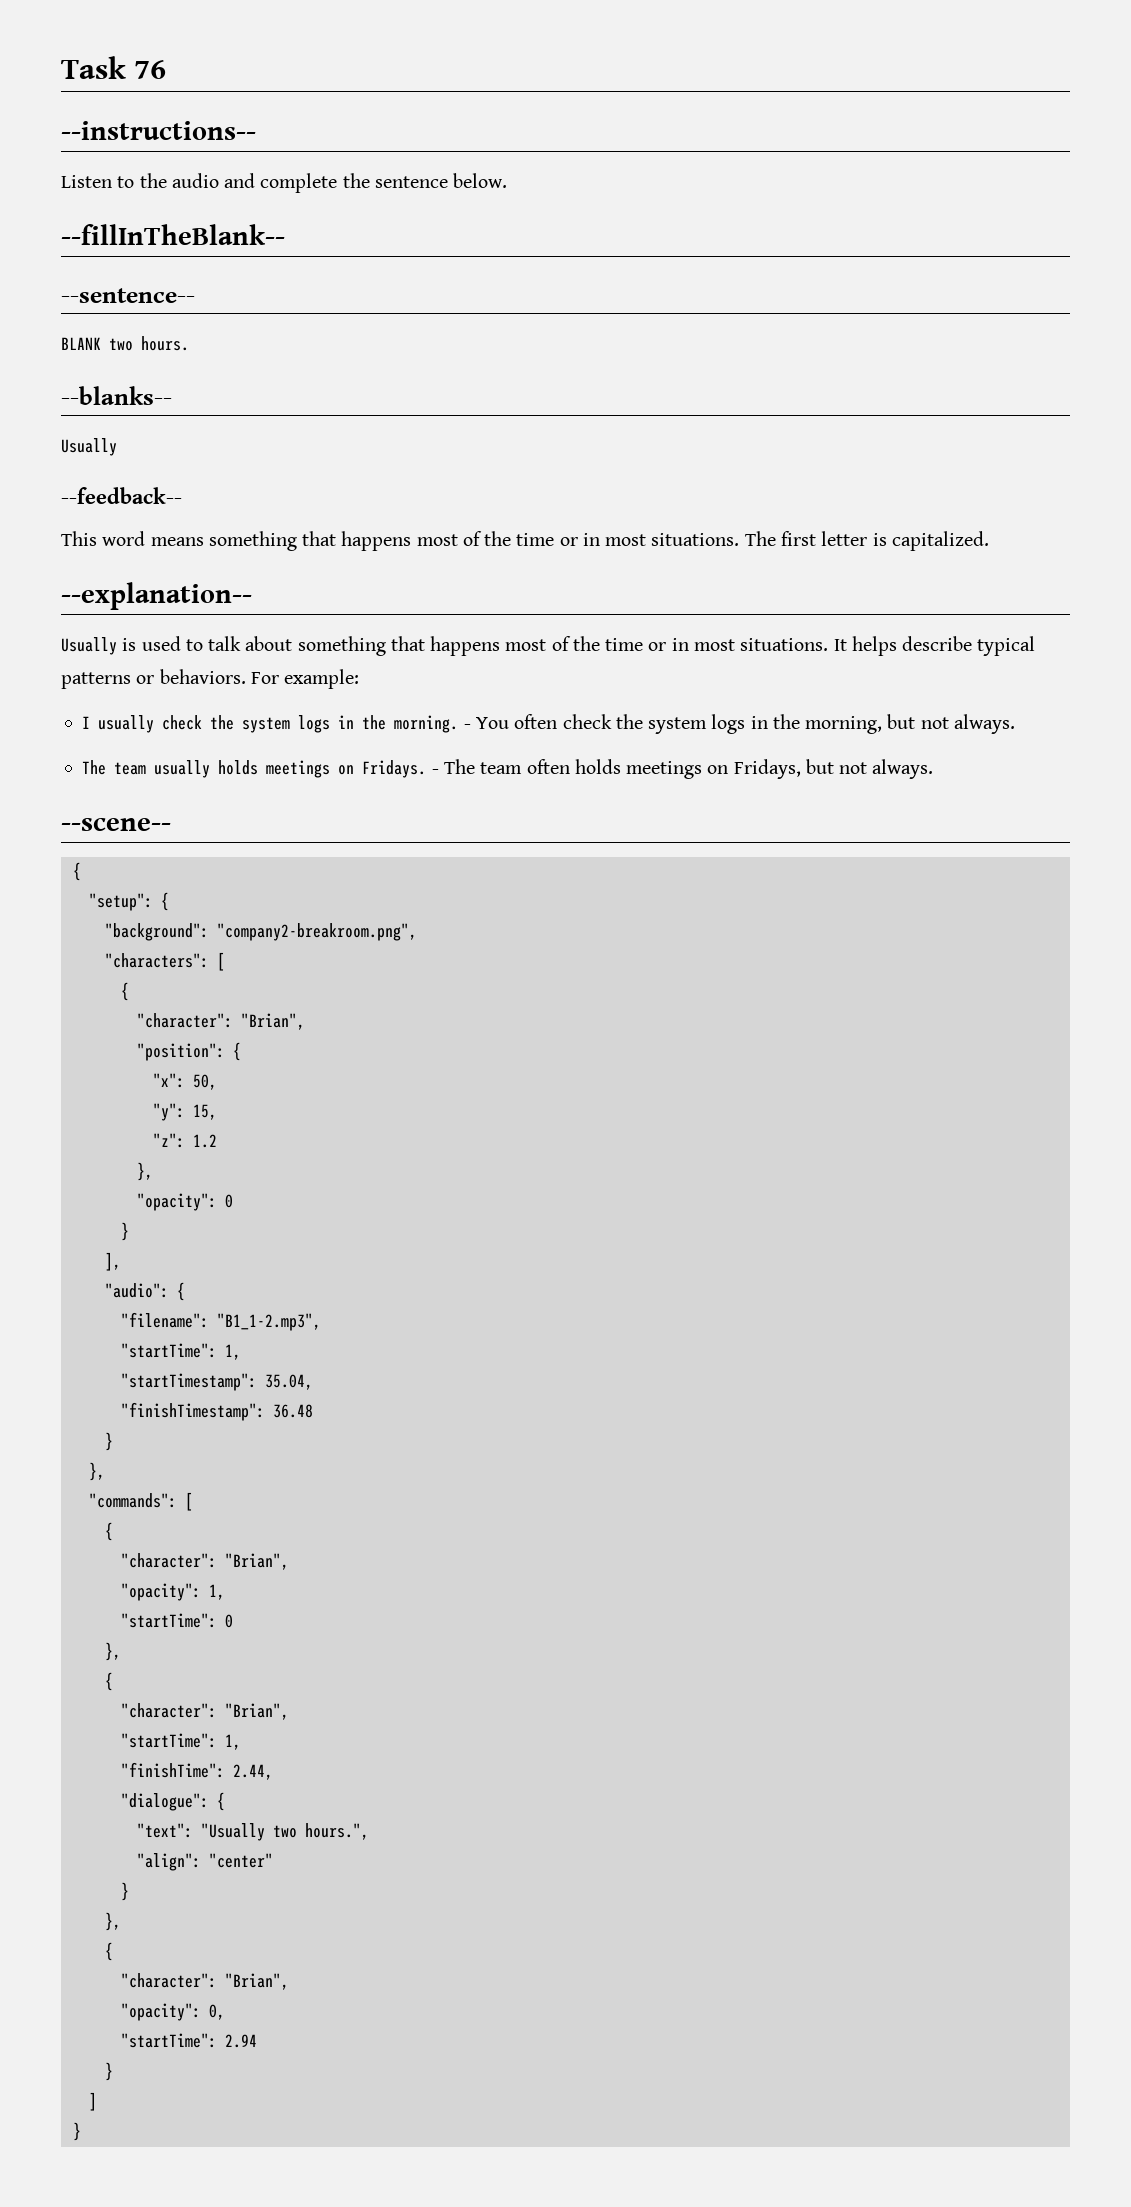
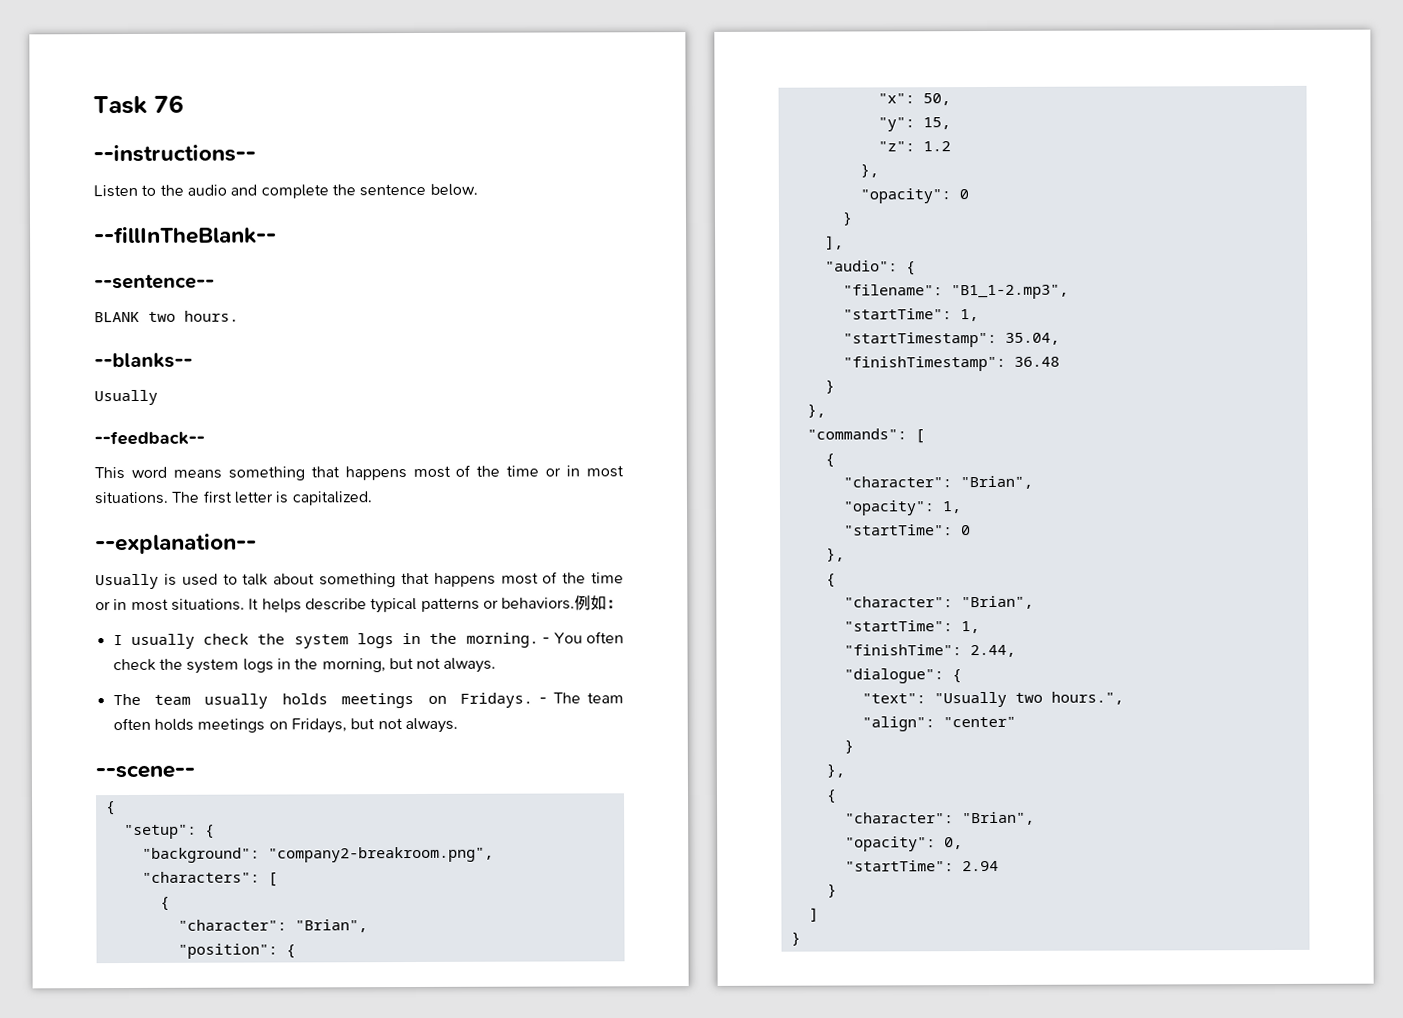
- For example:
+ 例如：

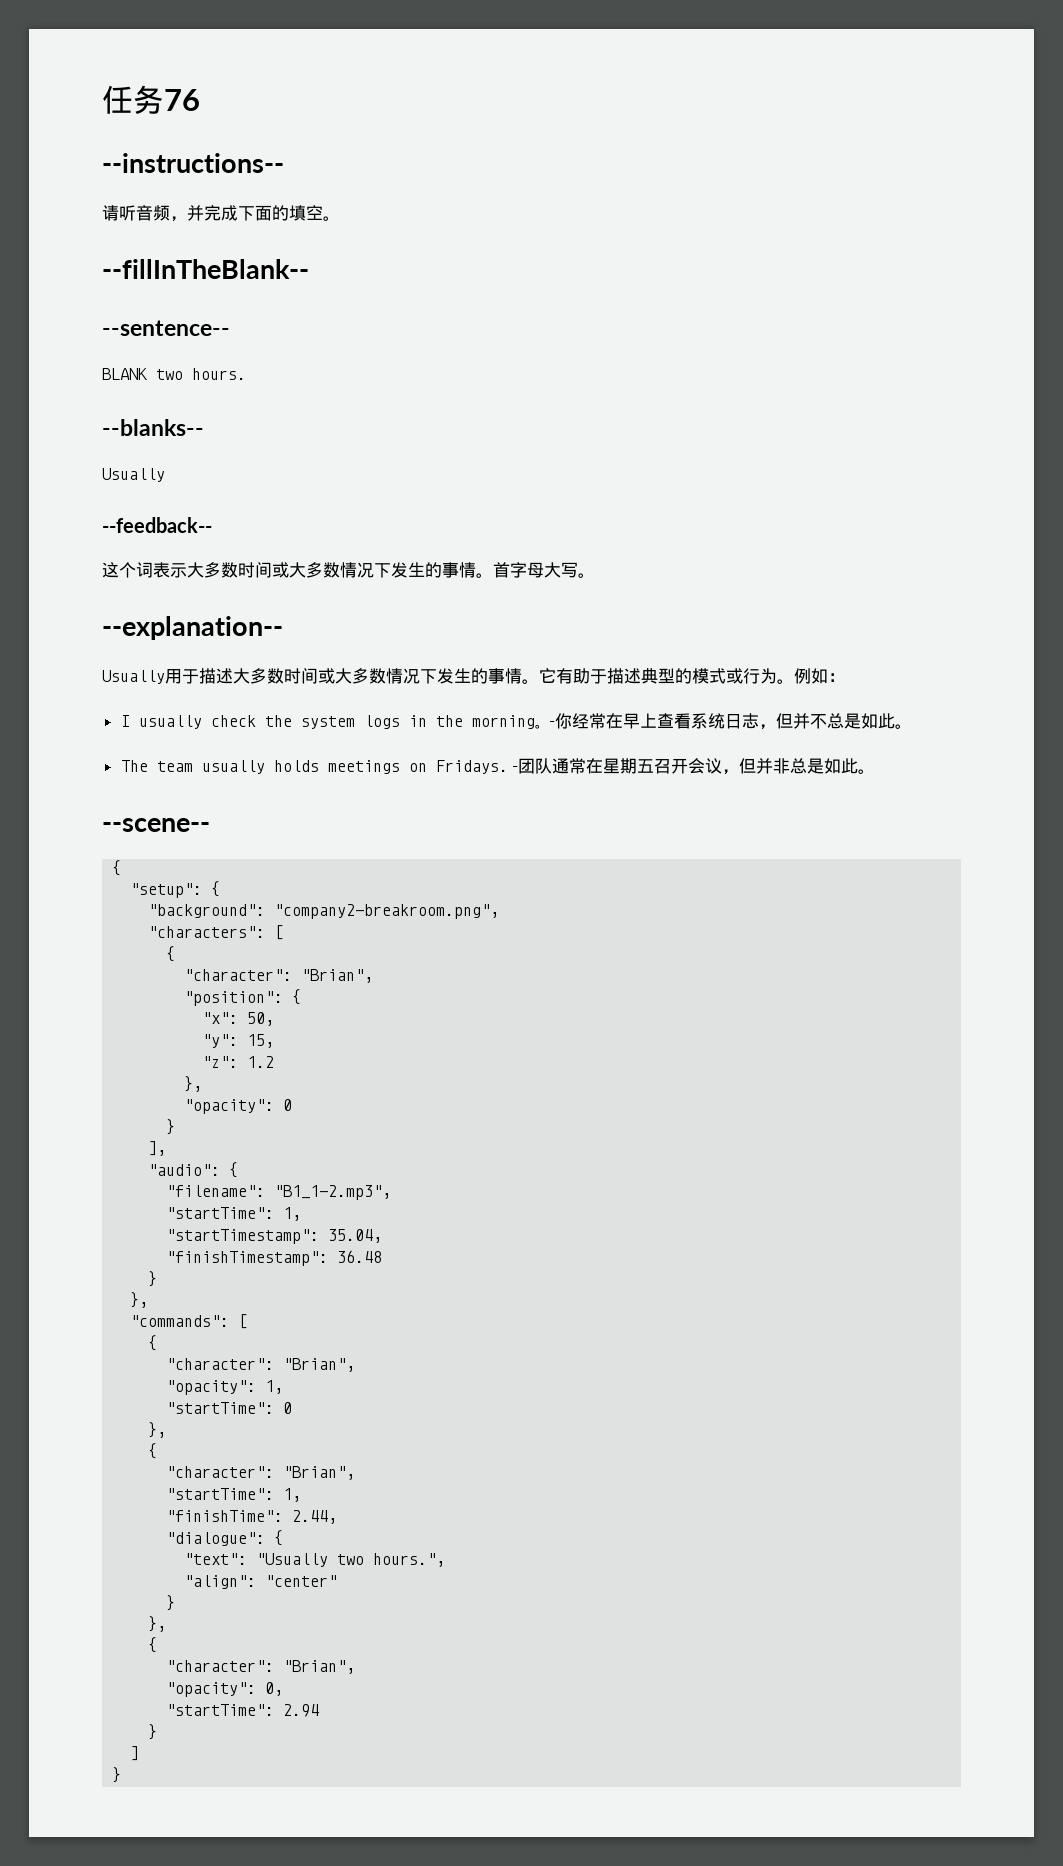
- Task 76
+ 任务76
- Listen to the audio and complete the sentence below.
+ 请听音频，并完成下面的填空。
- This word means something that happens most of the time or in most situations. The first letter is capitalized.
+ 这个词表示大多数时间或大多数情况下发生的事情。首字母大写。
  --explanation--
- Usually is used to talk about something that happens most of the time or in most situations. It helps describe typical patterns or behaviors.
+ Usually用于描述大多数时间或大多数情况下发生的事情。它有助于描述典型的模式或行为。
- I usually check the system logs in the morning. - You often check the system logs in the morning, but not always.
+ I usually check the system logs in the morning。-你经常在早上查看系统日志，但并不总是如此。
- - The team often holds meetings on Fridays, but not always.
+ -团队通常在星期五召开会议，但并非总是如此。

